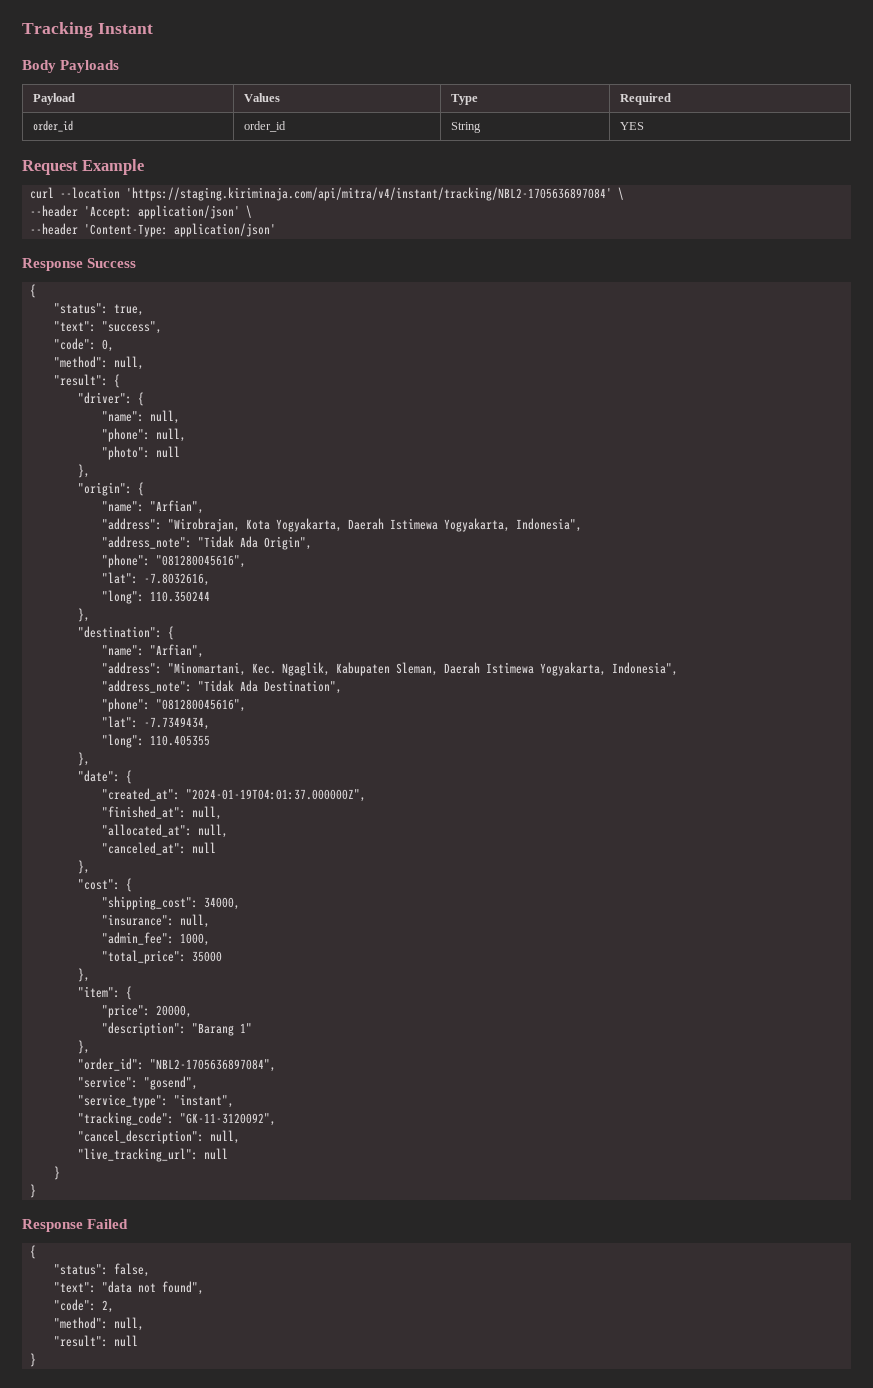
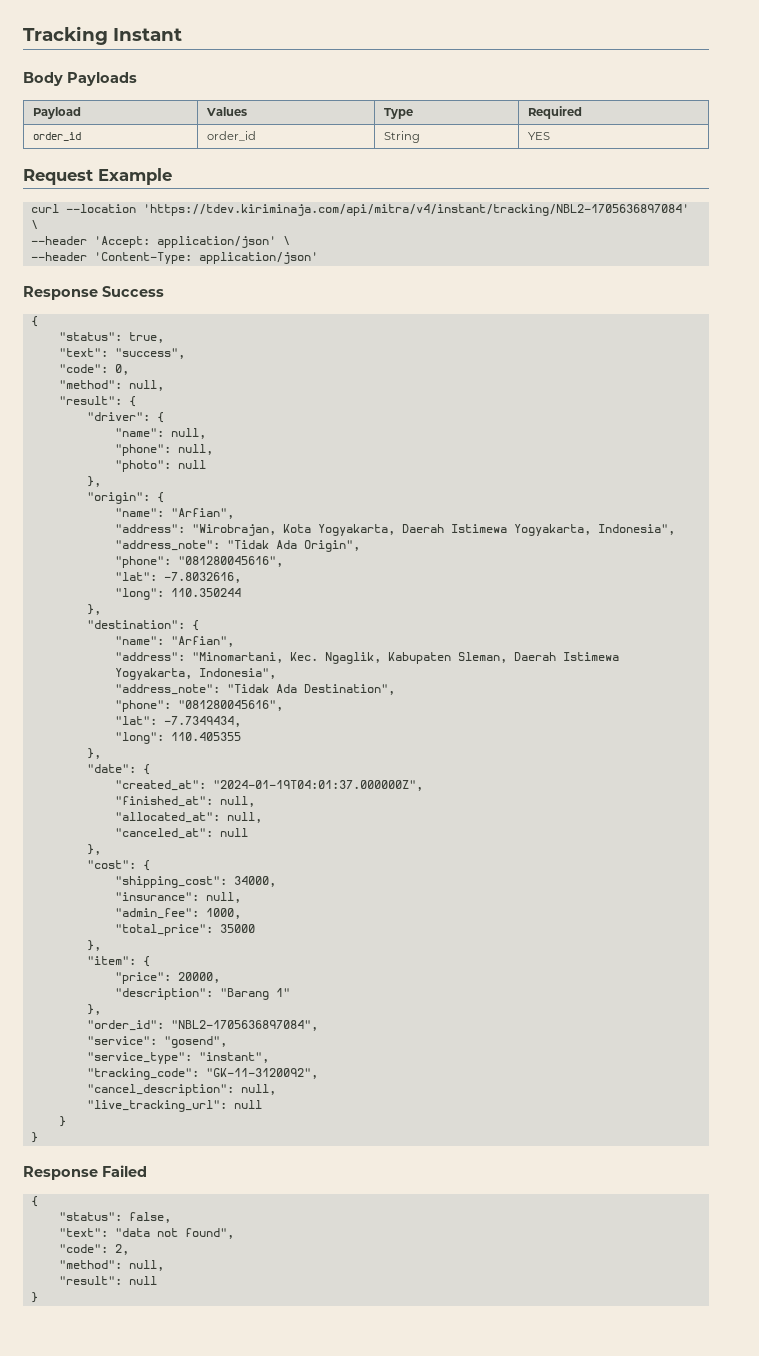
- curl --location 'https://staging.kiriminaja.com/api/mitra/v4/instant/tracking/NBL2-1705636897084' \
+ curl --location 'https://tdev.kiriminaja.com/api/mitra/v4/instant/tracking/NBL2-1705636897084' \

